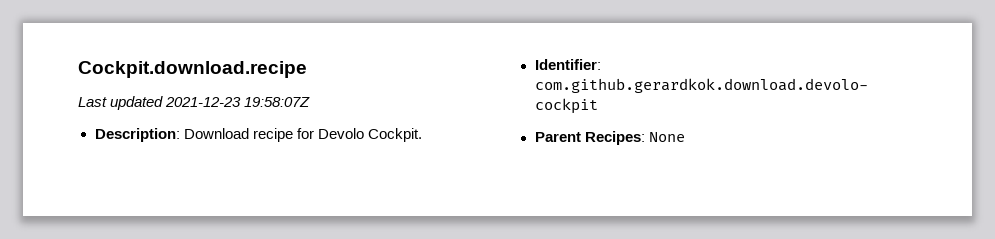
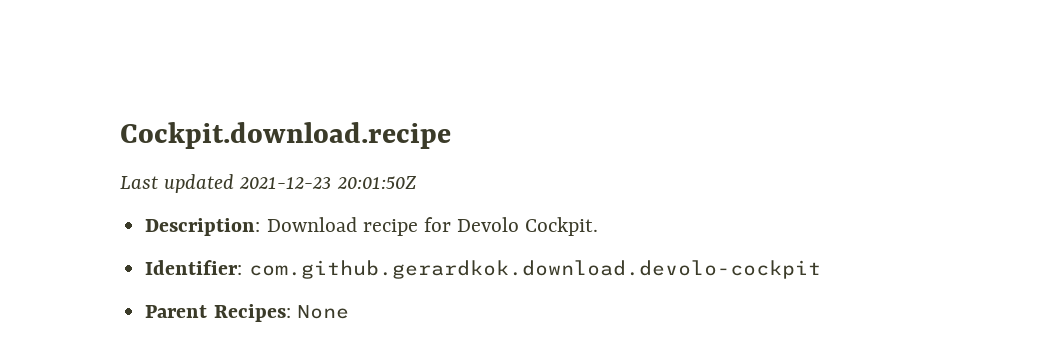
- Last updated 2021-12-23 19:58:07Z
+ Last updated 2021-12-23 20:01:50Z

